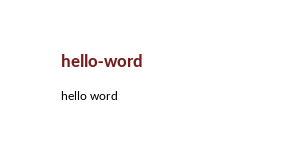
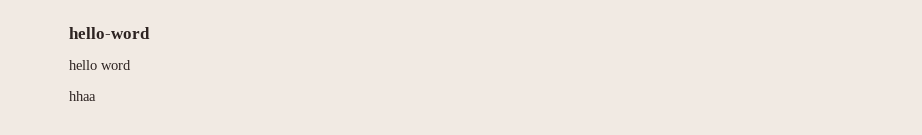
+ hhaa

